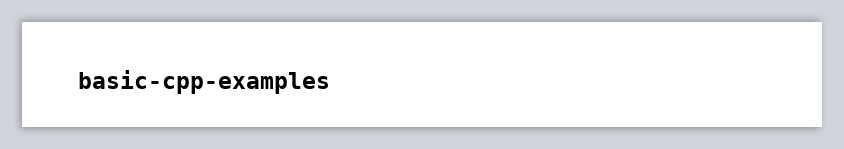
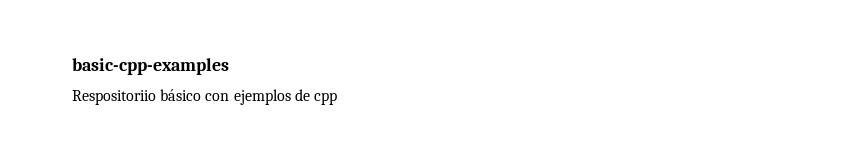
+ Respositoriio básico con ejemplos de cpp

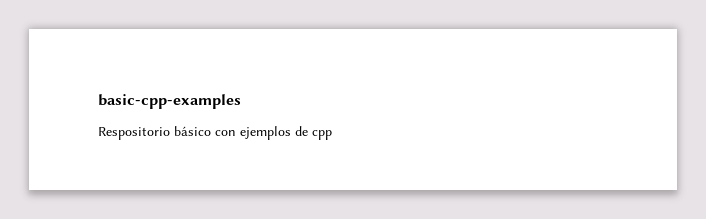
- Respositoriio básico con ejemplos de cpp
+ Respositorio básico con ejemplos de cpp

